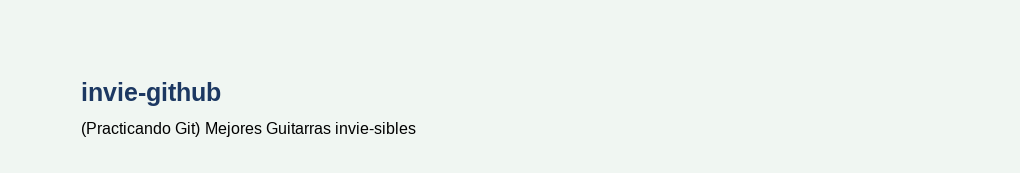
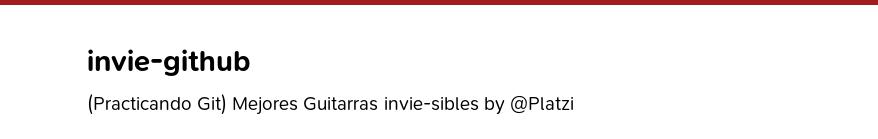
- (Practicando Git) Mejores Guitarras invie-sibles
+ (Practicando Git) Mejores Guitarras invie-sibles by @Platzi

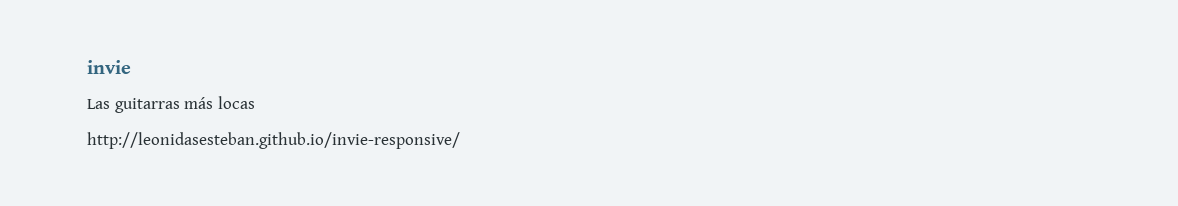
- invie-github
- (Practicando Git) Mejores Guitarras invie-sibles by @Platzi
+ invie
+ Las guitarras más locas
+ http://leonidasesteban.github.io/invie-responsive/

